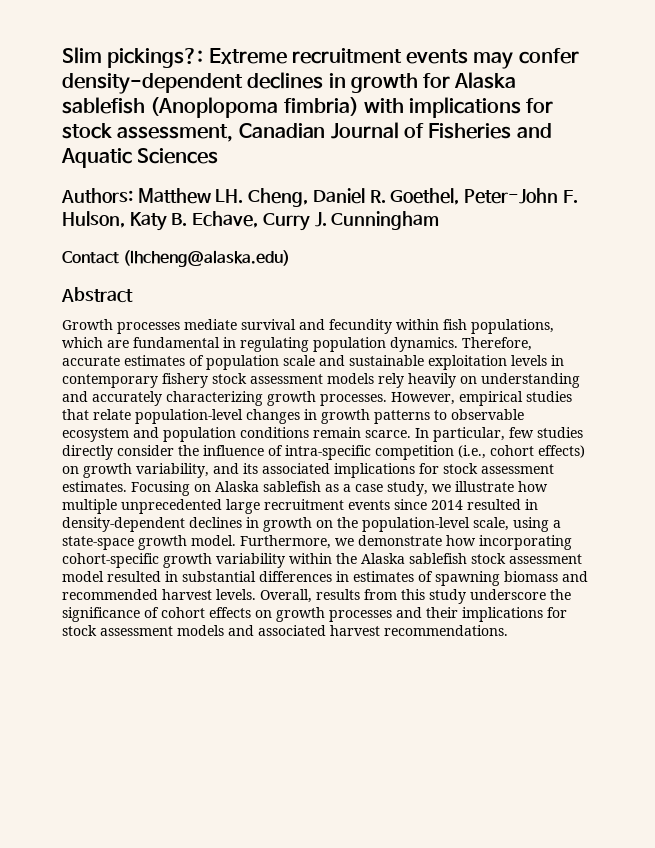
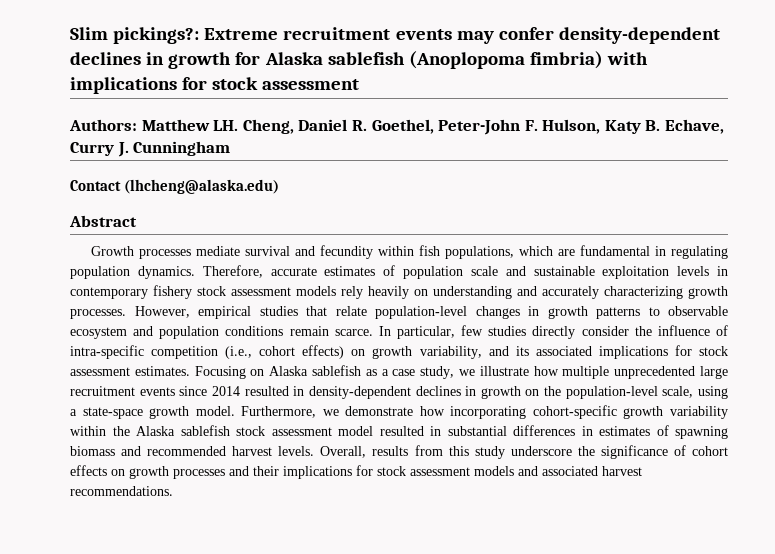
- Slim pickings?: Extreme recruitment events may confer density-dependent declines in growth for Alaska sablefish (Anoplopoma fimbria) with implications for stock assessment, Canadian Journal of Fisheries and Aquatic Sciences
+ Slim pickings?: Extreme recruitment events may confer density-dependent declines in growth for Alaska sablefish (Anoplopoma fimbria) with implications for stock assessment

